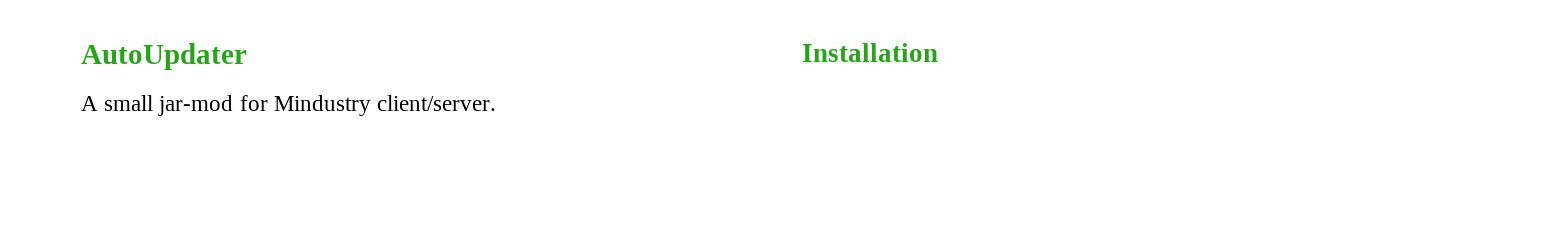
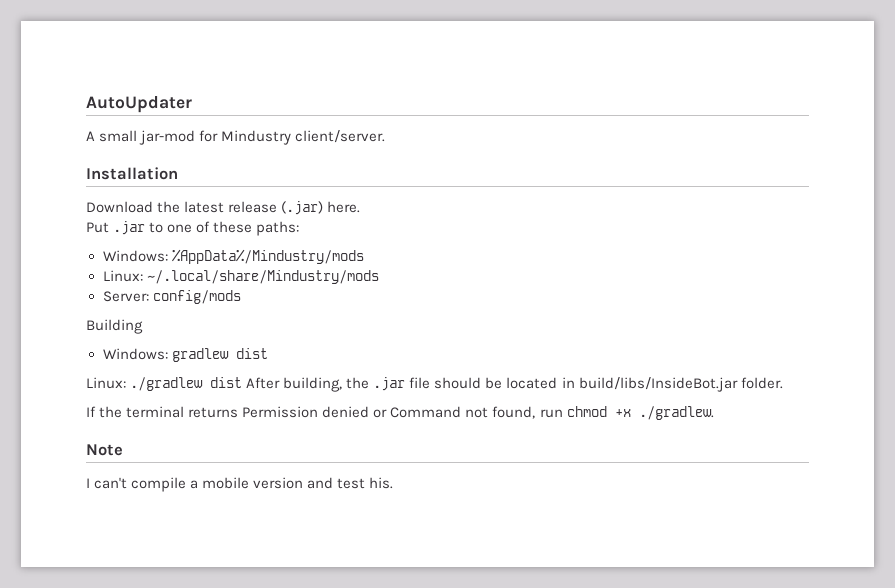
+ Download the latest release (.jar) here.
+ Put .jar to one of these paths:
+ Windows: %AppData%/Mindustry/mods
+ Linux: ~/.local/share/Mindustry/mods
+ Server: config/mods
+ Building
+ Windows: gradlew dist
+ Linux: ./gradlew dist After building, the .jar file should be located in build/libs/InsideBot.jar folder.
+ If the terminal returns Permission denied or Command not found, run chmod +x ./gradlew.
+ Note
+ I can't compile a mobile version and test his.

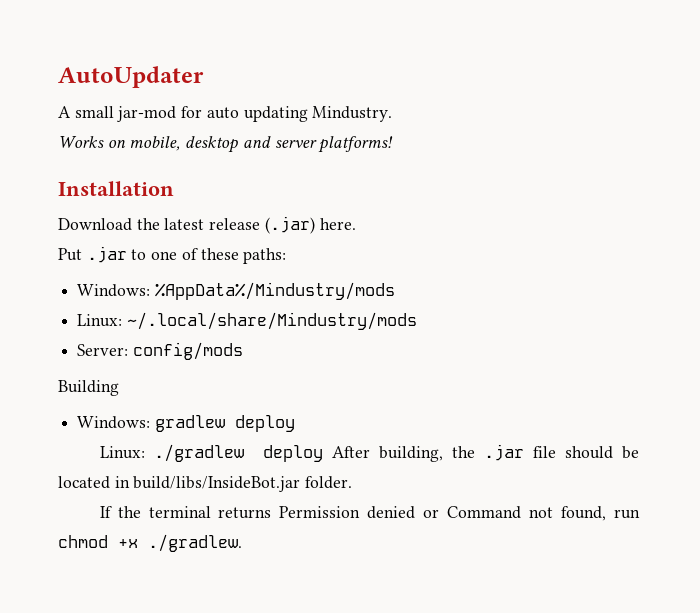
- A small jar-mod for Mindustry client/server.
+ A small jar-mod for auto updating Mindustry.
+ Works on mobile, desktop and server platforms!
- Windows: gradlew dist
+ Windows: gradlew deploy
- Linux: ./gradlew dist After building, the .jar file should be located in build/libs/InsideBot.jar folder.
+ Linux: ./gradlew deploy After building, the .jar file should be located in build/libs/InsideBot.jar folder.
- Note
- I can't compile a mobile version and test his.

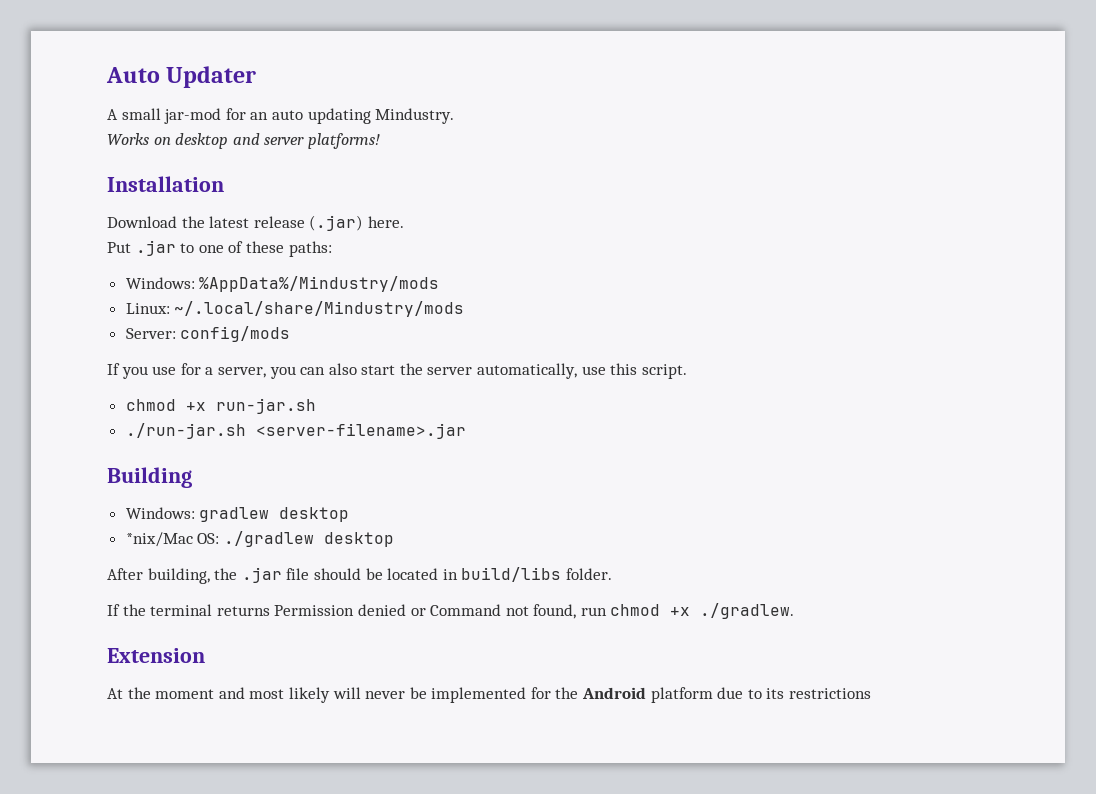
- AutoUpdater
+ Auto Updater
- A small jar-mod for auto updating Mindustry.
+ A small jar-mod for an auto updating Mindustry.
- Works on mobile, desktop and server platforms!
+ Works on desktop and server platforms!
+ If you use for a server, you can also start the server automatically, use this script.
+ chmod +x run-jar.sh
+ ./run-jar.sh <server-filename>.jar
  Building
- Windows: gradlew deploy
- Linux: ./gradlew deploy After building, the .jar file should be located in build/libs/InsideBot.jar folder.
+ Windows: gradlew desktop
+ *nix/Mac OS: ./gradlew desktop
+ After building, the .jar file should be located in build/libs folder.
+ Extension
+ At the moment and most likely will never be implemented for the Android platform due to its restrictions

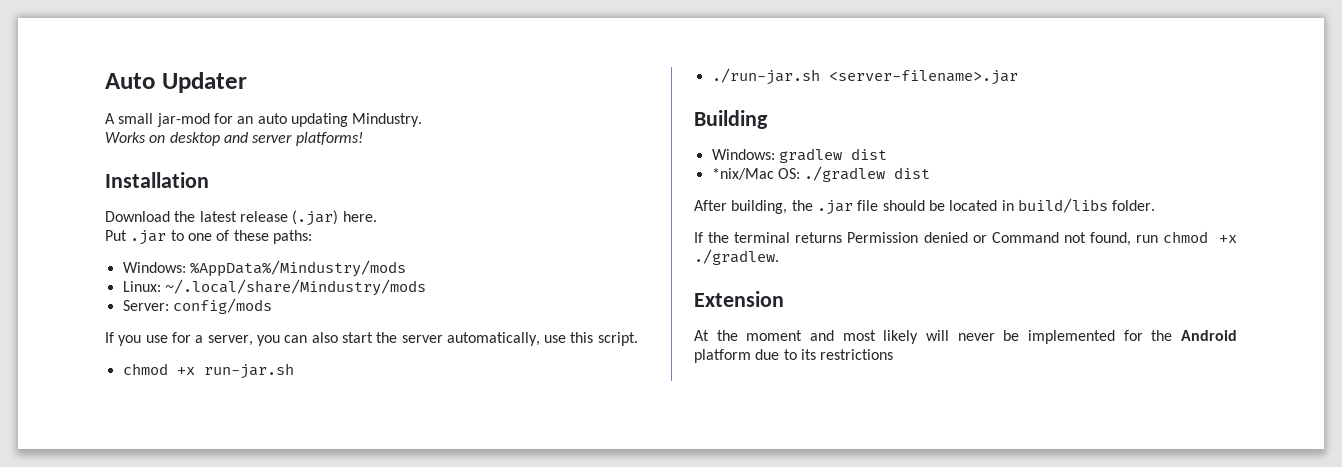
- Windows: gradlew desktop
+ Windows: gradlew dist
- *nix/Mac OS: ./gradlew desktop
+ *nix/Mac OS: ./gradlew dist

